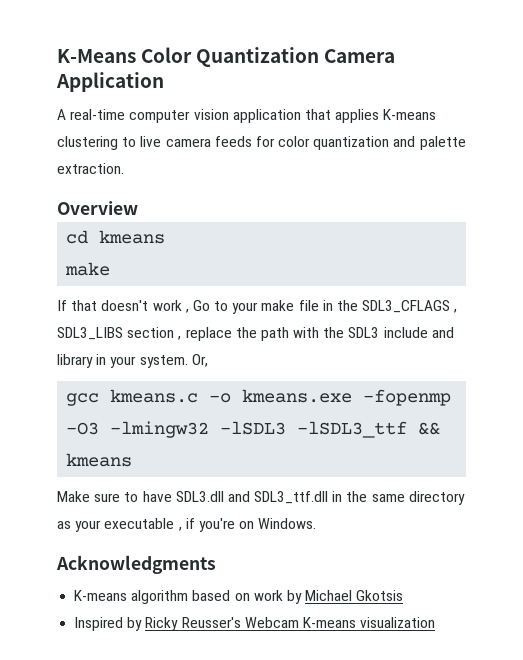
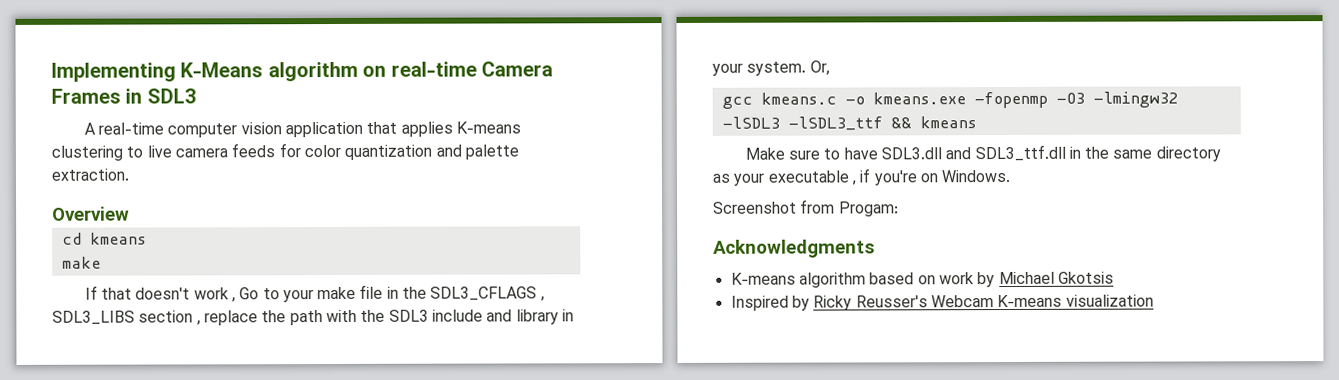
- K-Means Color Quantization Camera Application
+ Implementing K-Means algorithm on real-time Camera Frames in SDL3
+ Screenshot from Progam:

